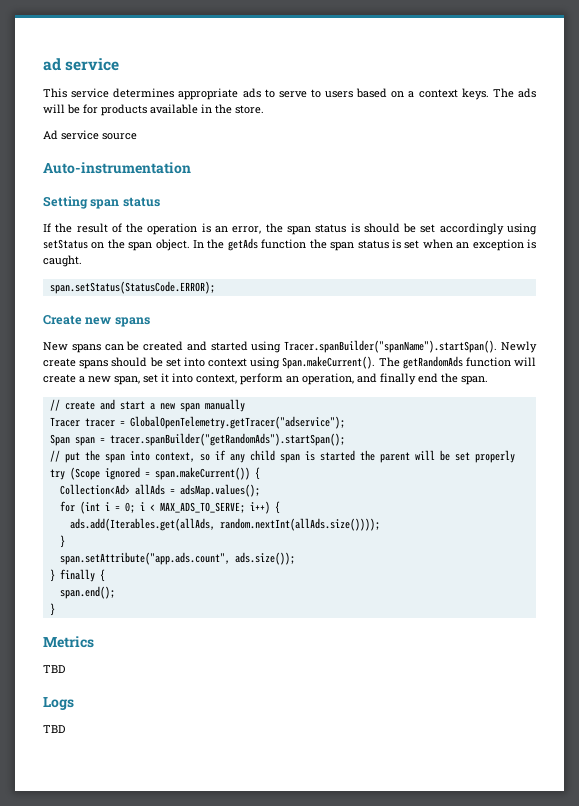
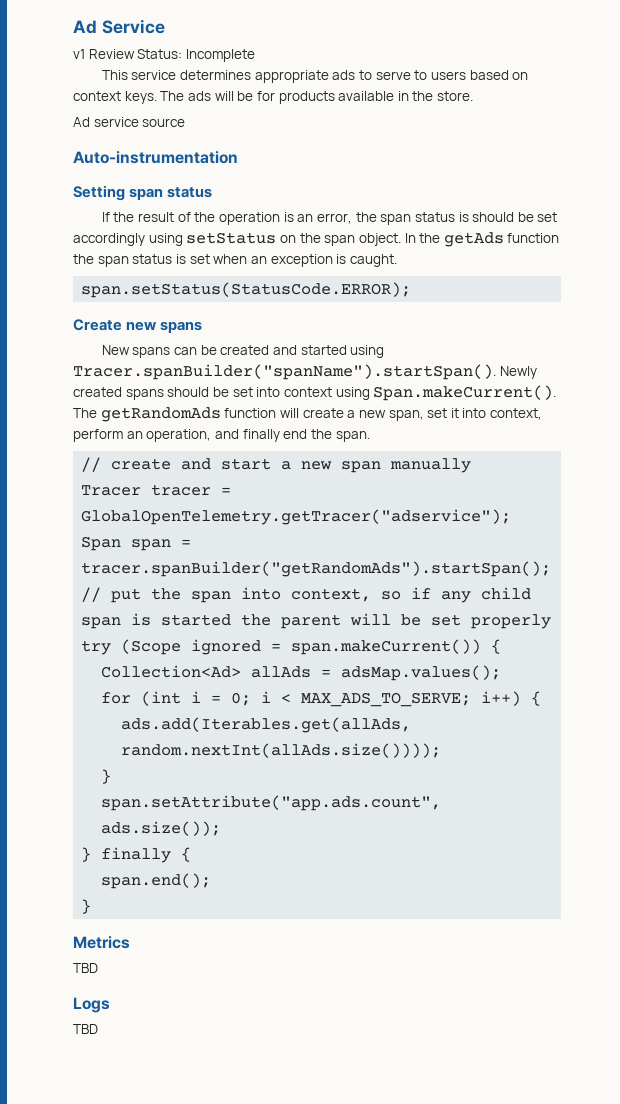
- ad service
+ Ad Service
+ v1 Review Status: Incomplete
- This service determines appropriate ads to serve to users based on a context keys.
+ This service determines appropriate ads to serve to users based on context keys.
- New spans can be created and started using Tracer.spanBuilder("spanName").startSpan(). Newly create spans should be set into context using Span.makeCurrent(). The getRandomAds function will create a new span, set it into context, perform an operation, and finally end the span.
+ New spans can be created and started using Tracer.spanBuilder("spanName").startSpan(). Newly created spans should be set into context using Span.makeCurrent(). The getRandomAds function will create a new span, set it into context, perform an operation, and finally end the span.

